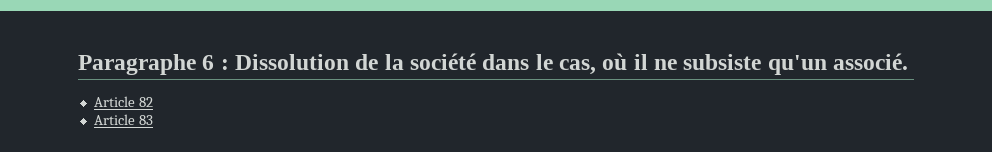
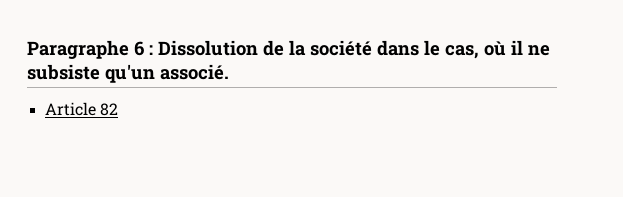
- Article 83

